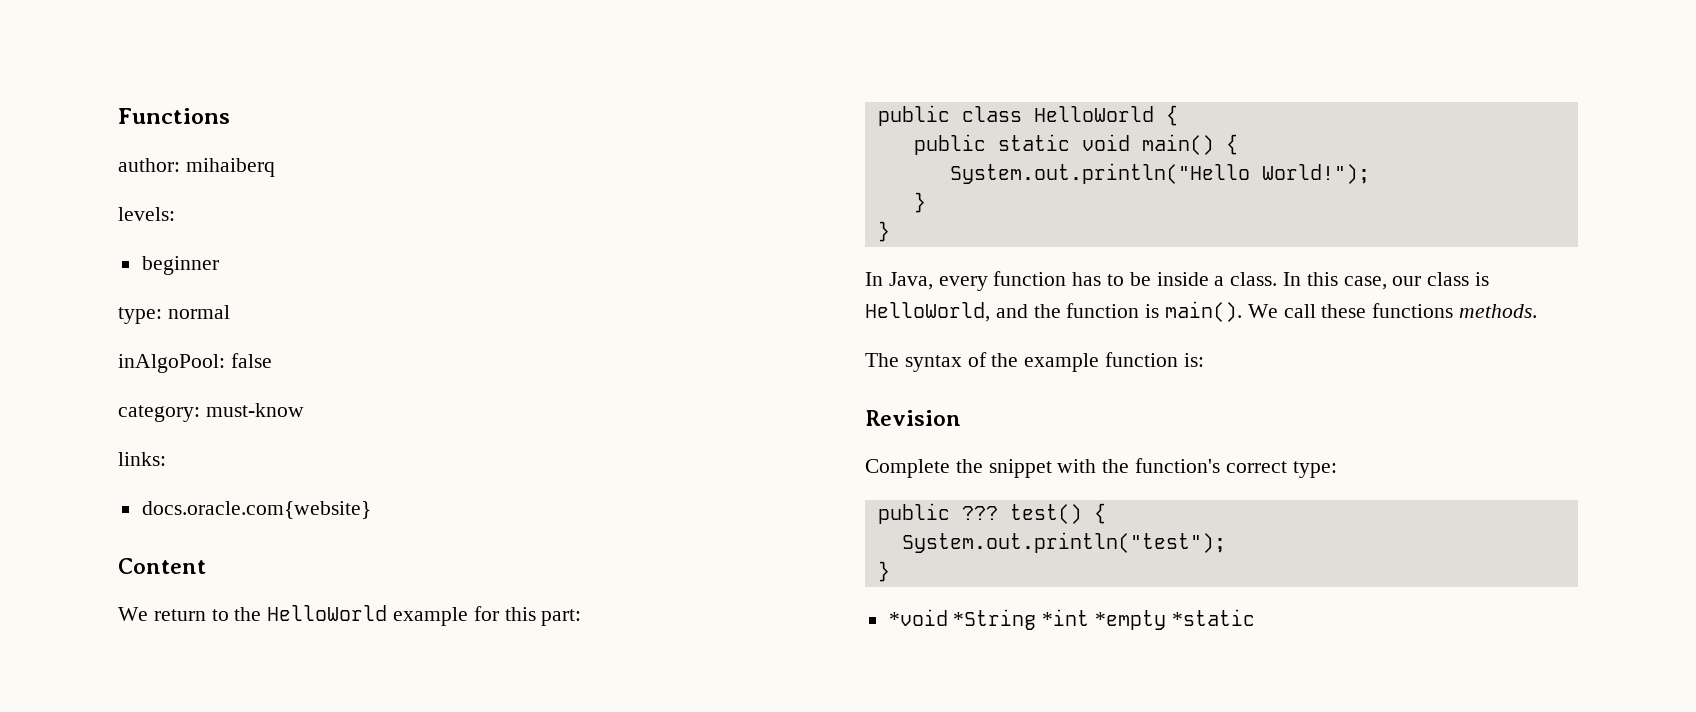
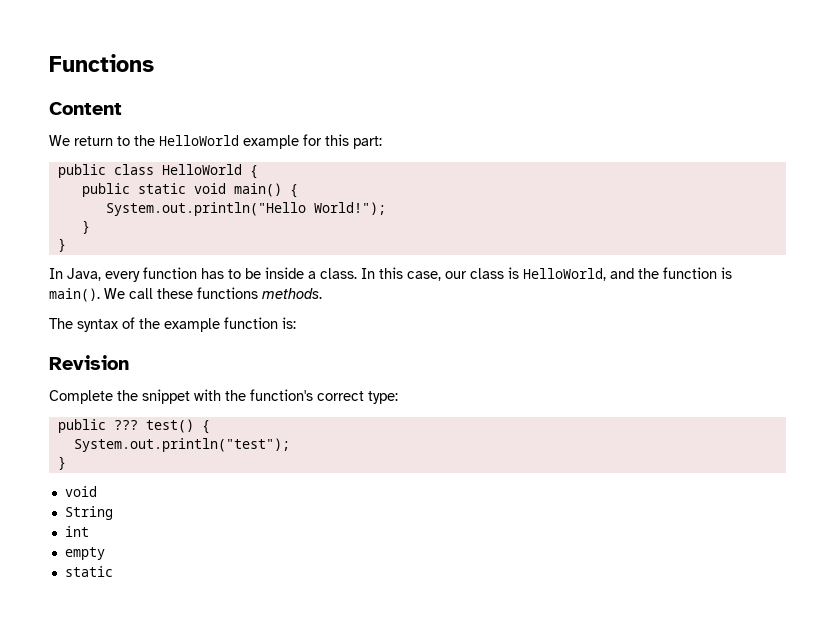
- author: mihaiberq
- levels:
- beginner
- type: normal
- inAlgoPool: false
- category: must-know
- links:
- docs.oracle.com{website}
  System.out.println("test");
  }
- *void *String *int *empty *static
+ void
+ String
+ int
+ empty
+ static

